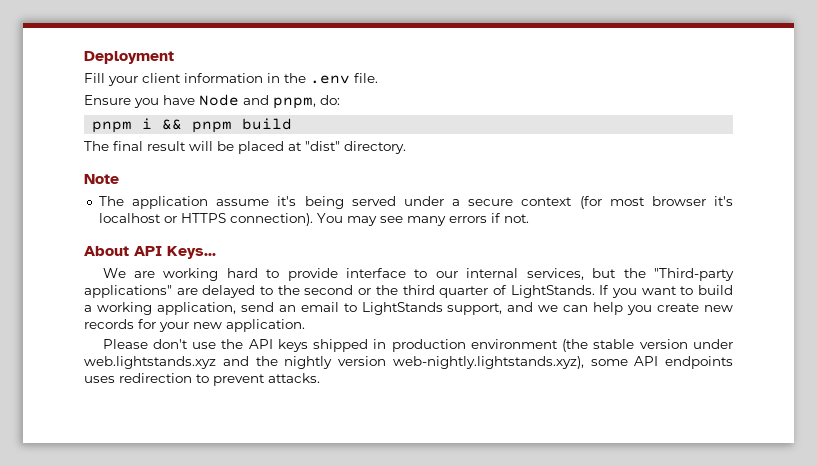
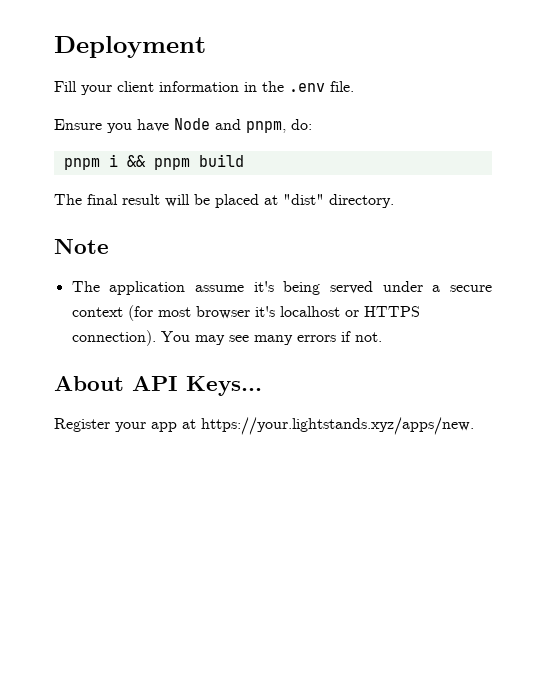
- We are working hard to provide interface to our internal services, but the "Third-party applications" are delayed to the second or the third quarter of LightStands. If you want to build a working application, send an email to LightStands support, and we can help you create new records for your new application.
- Please don't use the API keys shipped in production environment (the stable version under web.lightstands.xyz and the nightly version web-nightly.lightstands.xyz), some API endpoints uses redirection to prevent attacks.
+ Register your app at https://your.lightstands.xyz/apps/new.

